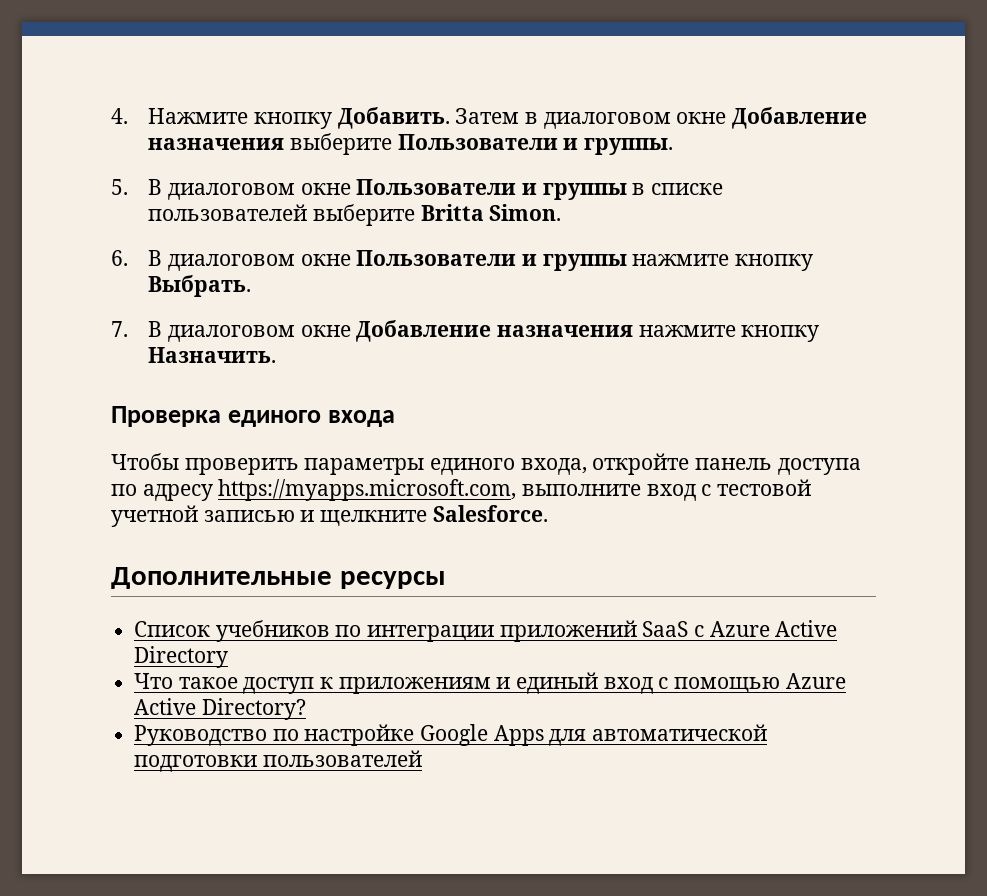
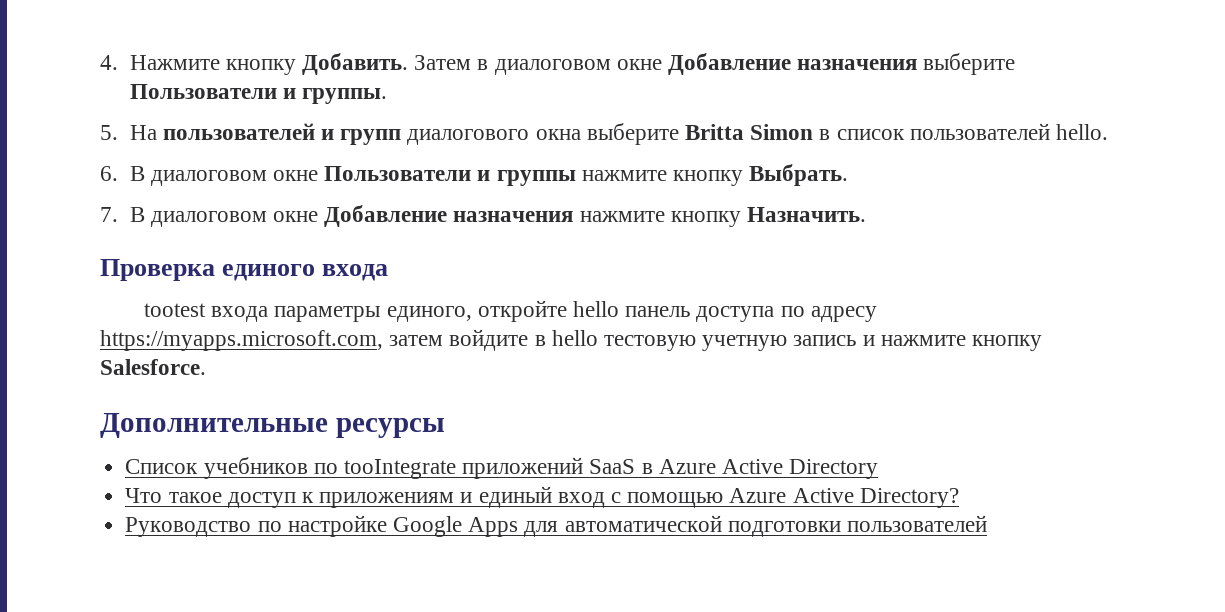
- 5. В диалоговом окне Пользователи и группы в списке пользователей выберите Britta Simon.
+ 5. На пользователей и групп диалогового окна выберите Britta Simon в список пользователей hello.
- Чтобы проверить параметры единого входа, откройте панель доступа по адресу https://myapps.microsoft.com, выполните вход с тестовой учетной записью и щелкните Salesforce.
+ tootest входа параметры единого, откройте hello панель доступа по адресу https://myapps.microsoft.com, затем войдите в hello тестовую учетную запись и нажмите кнопку Salesforce.
- Список учебников по интеграции приложений SaaS с Azure Active Directory
+ Список учебников по tooIntegrate приложений SaaS в Azure Active Directory

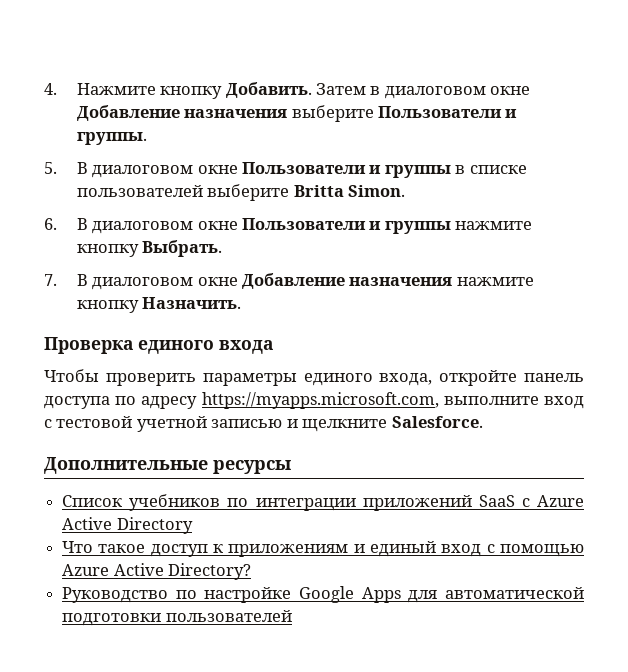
- 5. На пользователей и групп диалогового окна выберите Britta Simon в список пользователей hello.
+ 5. В диалоговом окне Пользователи и группы в списке пользователей выберите Britta Simon.
- tootest входа параметры единого, откройте hello панель доступа по адресу https://myapps.microsoft.com, затем войдите в hello тестовую учетную запись и нажмите кнопку Salesforce.
+ Чтобы проверить параметры единого входа, откройте панель доступа по адресу https://myapps.microsoft.com, выполните вход с тестовой учетной записью и щелкните Salesforce.
- Список учебников по tooIntegrate приложений SaaS в Azure Active Directory
+ Список учебников по интеграции приложений SaaS с Azure Active Directory

